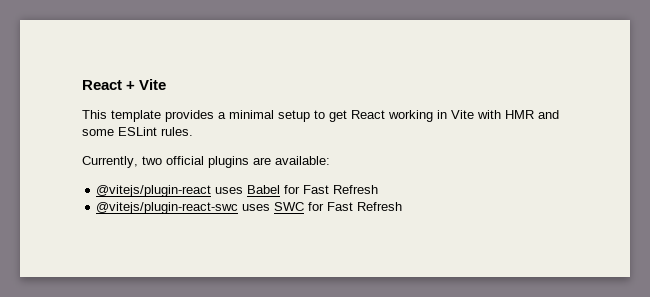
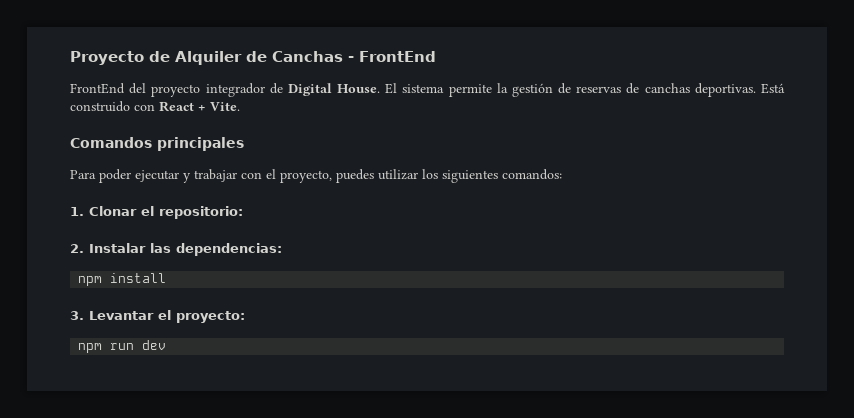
- React + Vite
- This template provides a minimal setup to get React working in Vite with HMR and some ESLint rules.
- Currently, two official plugins are available:
- @vitejs/plugin-react uses Babel for Fast Refresh
- @vitejs/plugin-react-swc uses SWC for Fast Refresh
+ Proyecto de Alquiler de Canchas - FrontEnd
+ FrontEnd del proyecto integrador de Digital House. El sistema permite la gestión de reservas de canchas deportivas. Está construido con React + Vite.
+ Comandos principales
+ Para poder ejecutar y trabajar con el proyecto, puedes utilizar los siguientes comandos:
+ 1. Clonar el repositorio:
+ 2. Instalar las dependencias:
+ npm install
+ 3. Levantar el proyecto:
+ npm run dev

